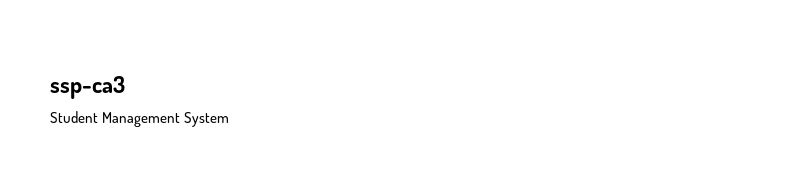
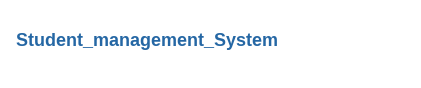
- ssp-ca3
- Student Management System
+ Student_management_System

